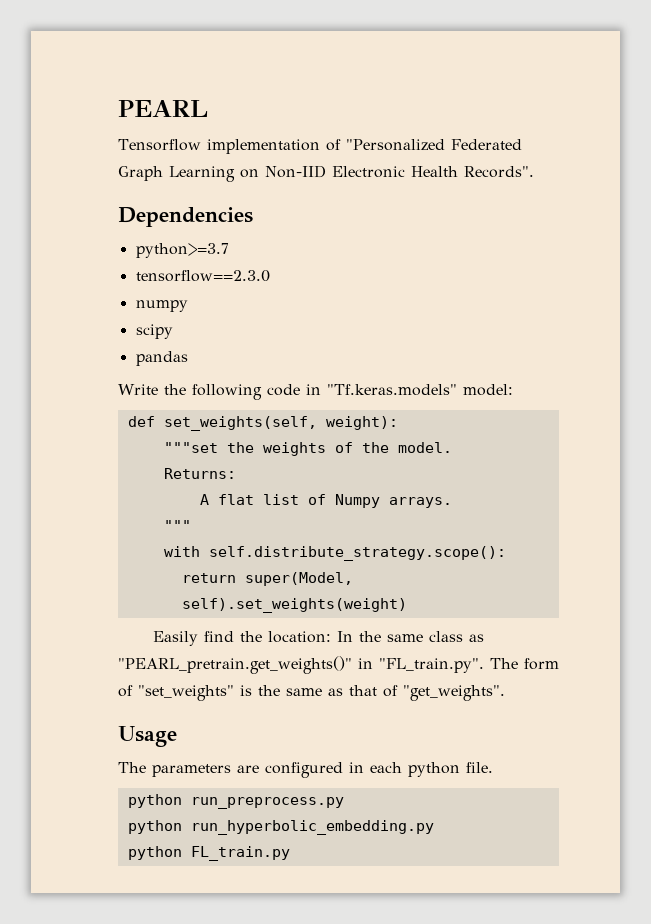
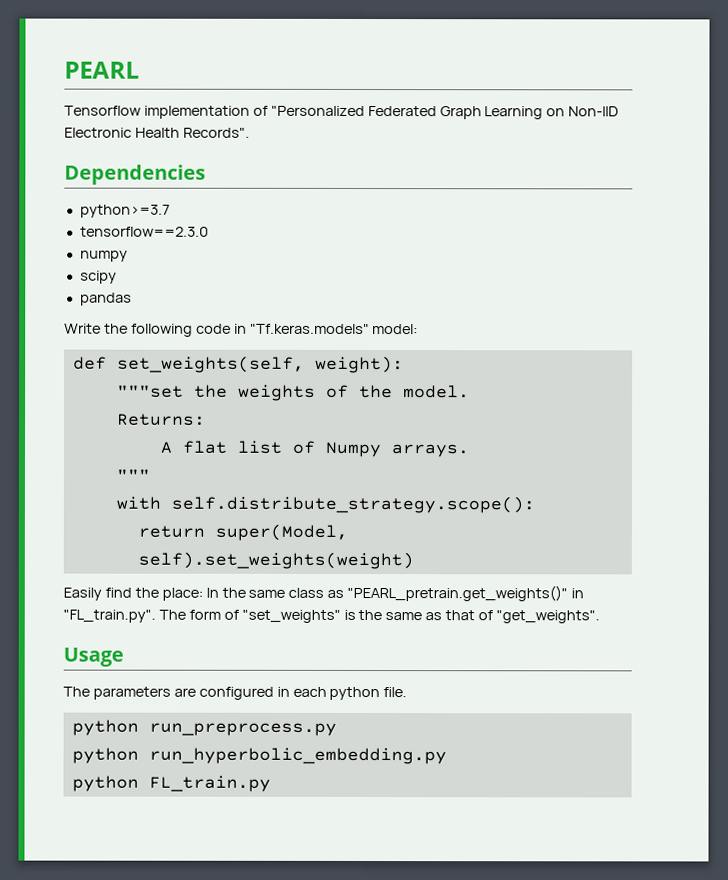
- Easily find the location: In the same class as "PEARL_pretrain.get_weights()" in "FL_train.py". The form of "set_weights" is the same as that of "get_weights".
+ Easily find the place: In the same class as "PEARL_pretrain.get_weights()" in "FL_train.py". The form of "set_weights" is the same as that of "get_weights".

